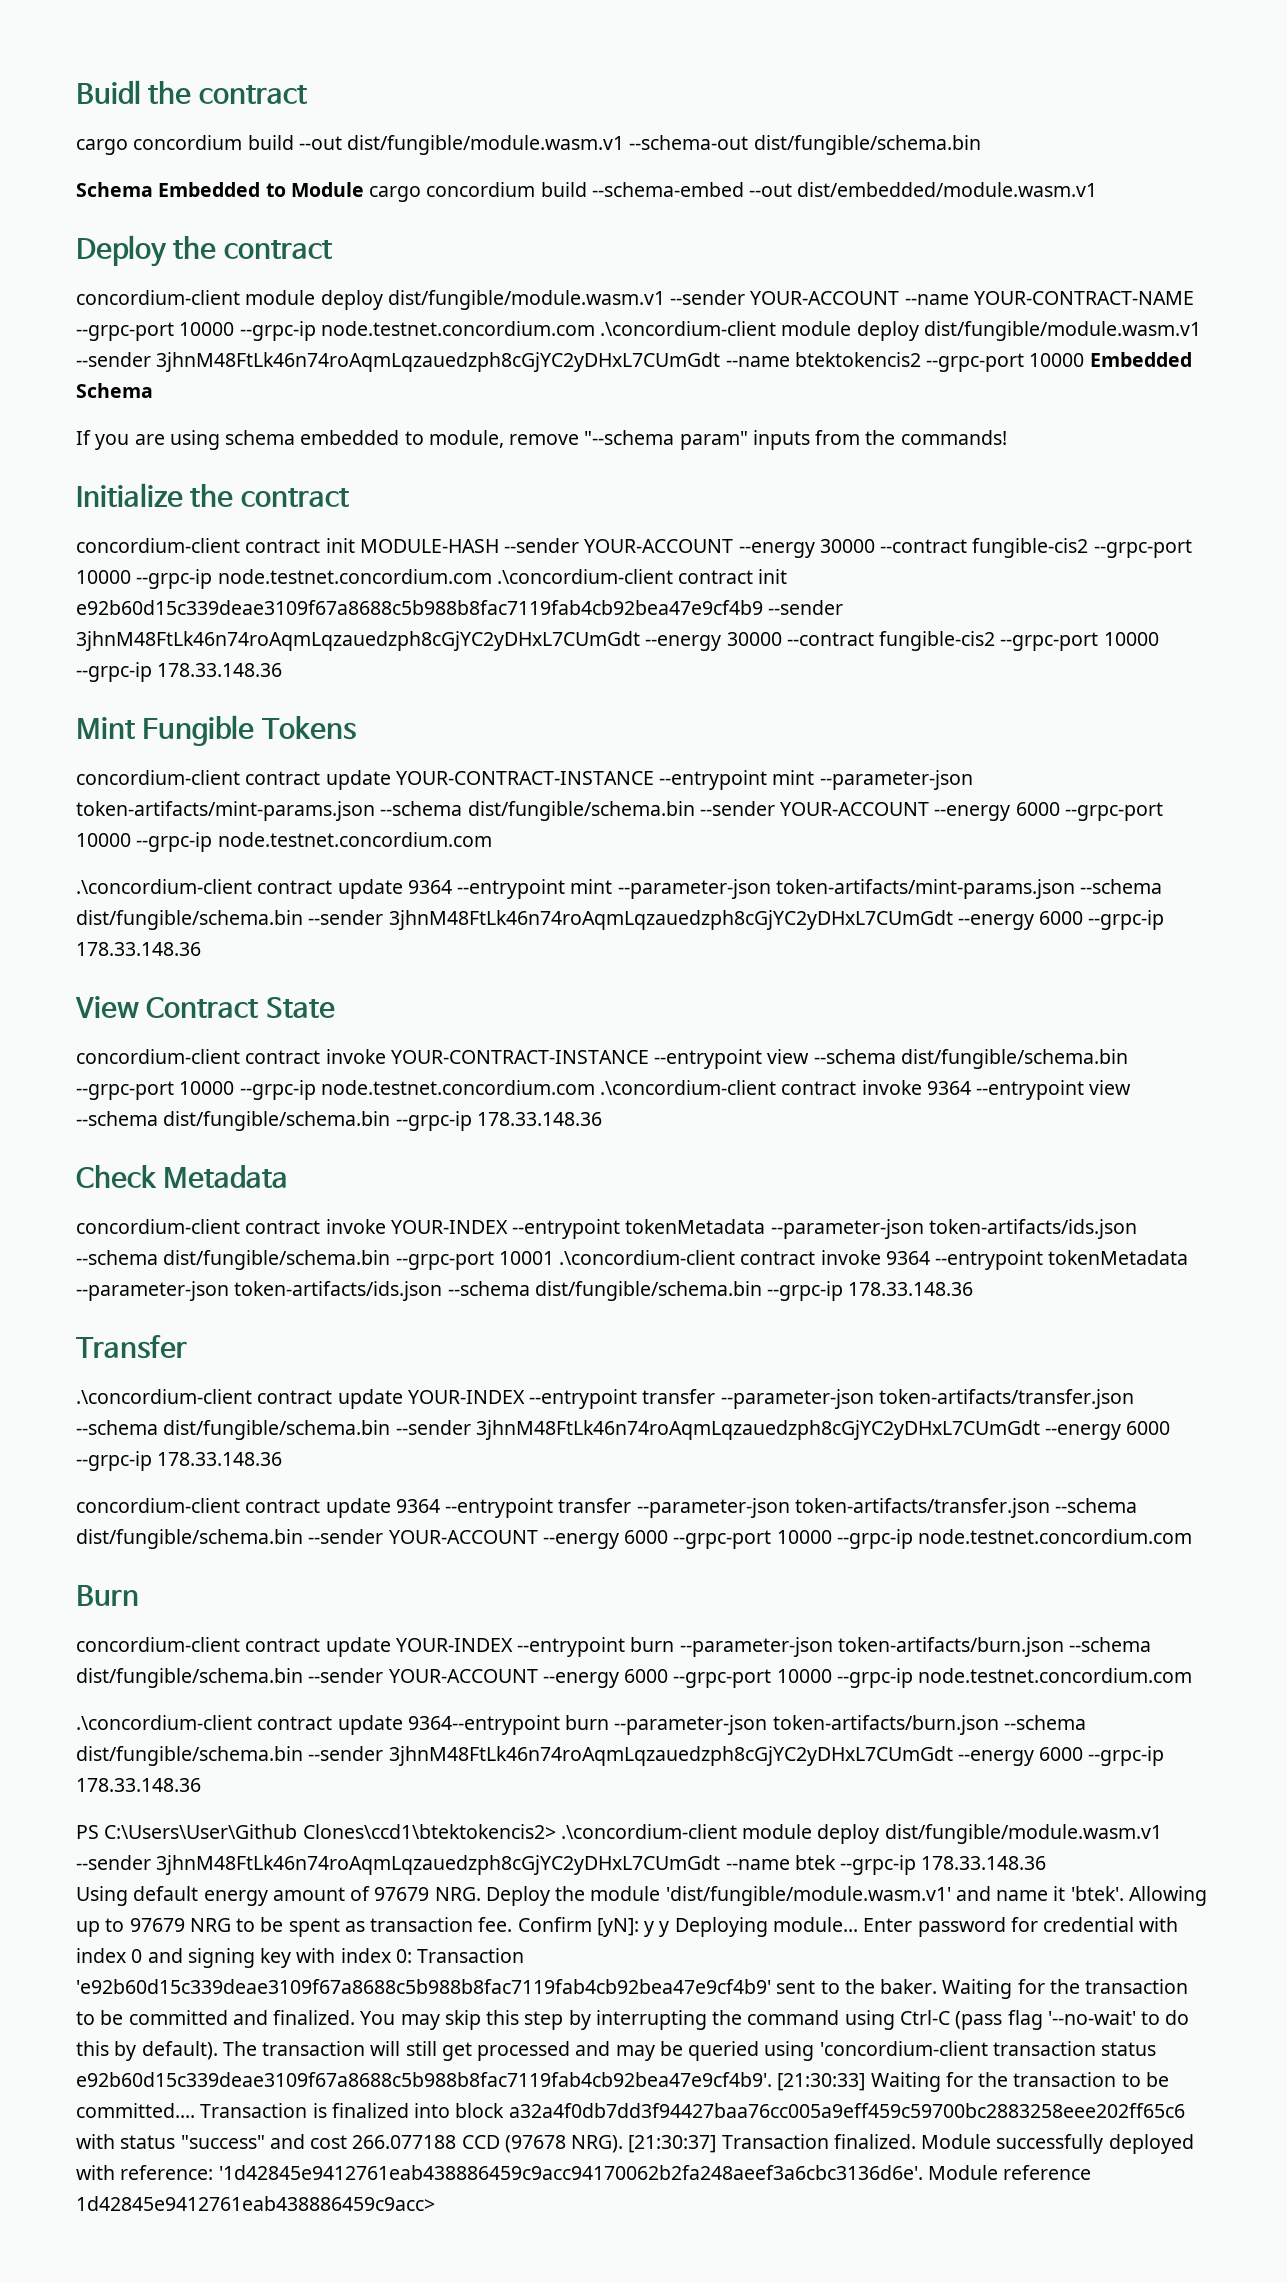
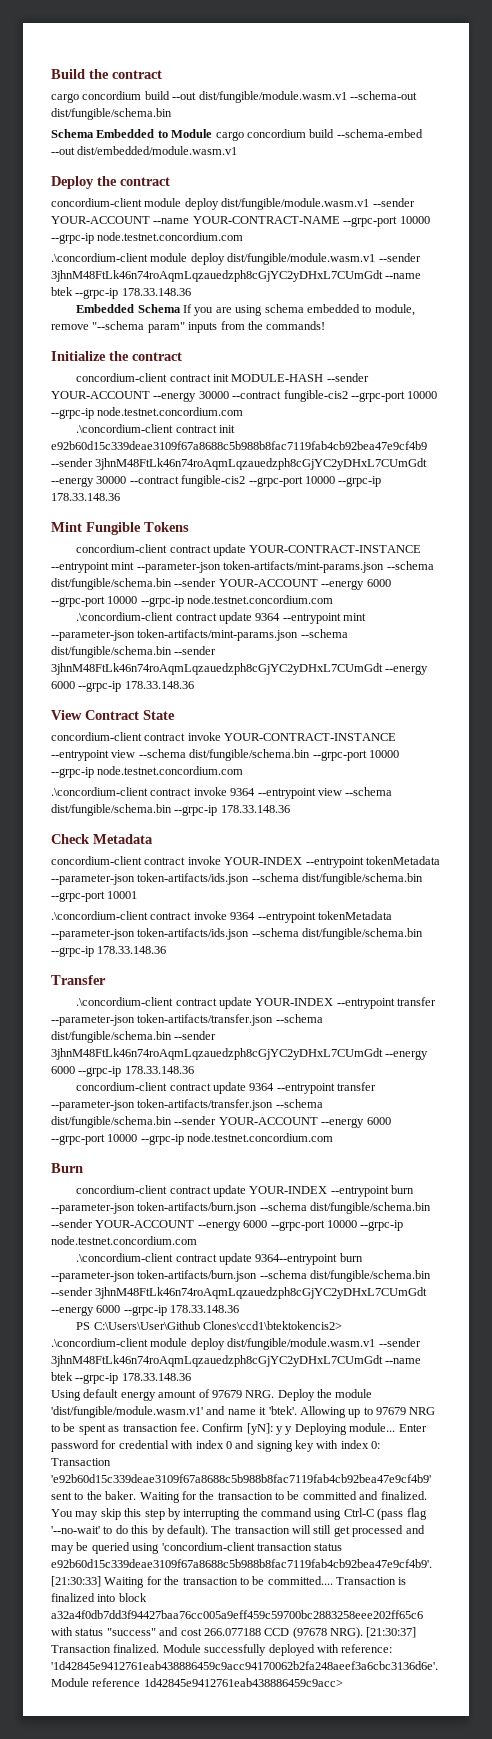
- Buidl the contract
+ Build the contract
- concordium-client module deploy dist/fungible/module.wasm.v1 --sender YOUR-ACCOUNT --name YOUR-CONTRACT-NAME --grpc-port 10000 --grpc-ip node.testnet.concordium.com .\concordium-client module deploy dist/fungible/module.wasm.v1 --sender 3jhnM48FtLk46n74roAqmLqzauedzph8cGjYC2yDHxL7CUmGdt --name btektokencis2 --grpc-port 10000 Embedded Schema
- If you are using schema embedded to module, remove "--schema param" inputs from the commands!
+ concordium-client module deploy dist/fungible/module.wasm.v1 --sender YOUR-ACCOUNT --name YOUR-CONTRACT-NAME --grpc-port 10000 --grpc-ip node.testnet.concordium.com
+ .\concordium-client module deploy dist/fungible/module.wasm.v1 --sender 3jhnM48FtLk46n74roAqmLqzauedzph8cGjYC2yDHxL7CUmGdt --name btek --grpc-ip 178.33.148.36
+ Embedded Schema If you are using schema embedded to module, remove "--schema param" inputs from the commands!
- concordium-client contract init MODULE-HASH --sender YOUR-ACCOUNT --energy 30000 --contract fungible-cis2 --grpc-port 10000 --grpc-ip node.testnet.concordium.com .\concordium-client contract init e92b60d15c339deae3109f67a8688c5b988b8fac7119fab4cb92bea47e9cf4b9 --sender 3jhnM48FtLk46n74roAqmLqzauedzph8cGjYC2yDHxL7CUmGdt --energy 30000 --contract fungible-cis2 --grpc-port 10000 --grpc-ip 178.33.148.36
+ concordium-client contract init MODULE-HASH --sender YOUR-ACCOUNT --energy 30000 --contract fungible-cis2 --grpc-port 10000 --grpc-ip node.testnet.concordium.com
+ .\concordium-client contract init e92b60d15c339deae3109f67a8688c5b988b8fac7119fab4cb92bea47e9cf4b9 --sender 3jhnM48FtLk46n74roAqmLqzauedzph8cGjYC2yDHxL7CUmGdt --energy 30000 --contract fungible-cis2 --grpc-port 10000 --grpc-ip 178.33.148.36
- concordium-client contract invoke YOUR-CONTRACT-INSTANCE --entrypoint view --schema dist/fungible/schema.bin --grpc-port 10000 --grpc-ip node.testnet.concordium.com .\concordium-client contract invoke 9364 --entrypoint view --schema dist/fungible/schema.bin --grpc-ip 178.33.148.36
+ concordium-client contract invoke YOUR-CONTRACT-INSTANCE --entrypoint view --schema dist/fungible/schema.bin --grpc-port 10000 --grpc-ip node.testnet.concordium.com
+ .\concordium-client contract invoke 9364 --entrypoint view --schema dist/fungible/schema.bin --grpc-ip 178.33.148.36
- concordium-client contract invoke YOUR-INDEX --entrypoint tokenMetadata --parameter-json token-artifacts/ids.json --schema dist/fungible/schema.bin --grpc-port 10001 .\concordium-client contract invoke 9364 --entrypoint tokenMetadata --parameter-json token-artifacts/ids.json --schema dist/fungible/schema.bin --grpc-ip 178.33.148.36
+ concordium-client contract invoke YOUR-INDEX --entrypoint tokenMetadata --parameter-json token-artifacts/ids.json --schema dist/fungible/schema.bin --grpc-port 10001
+ .\concordium-client contract invoke 9364 --entrypoint tokenMetadata --parameter-json token-artifacts/ids.json --schema dist/fungible/schema.bin --grpc-ip 178.33.148.36

